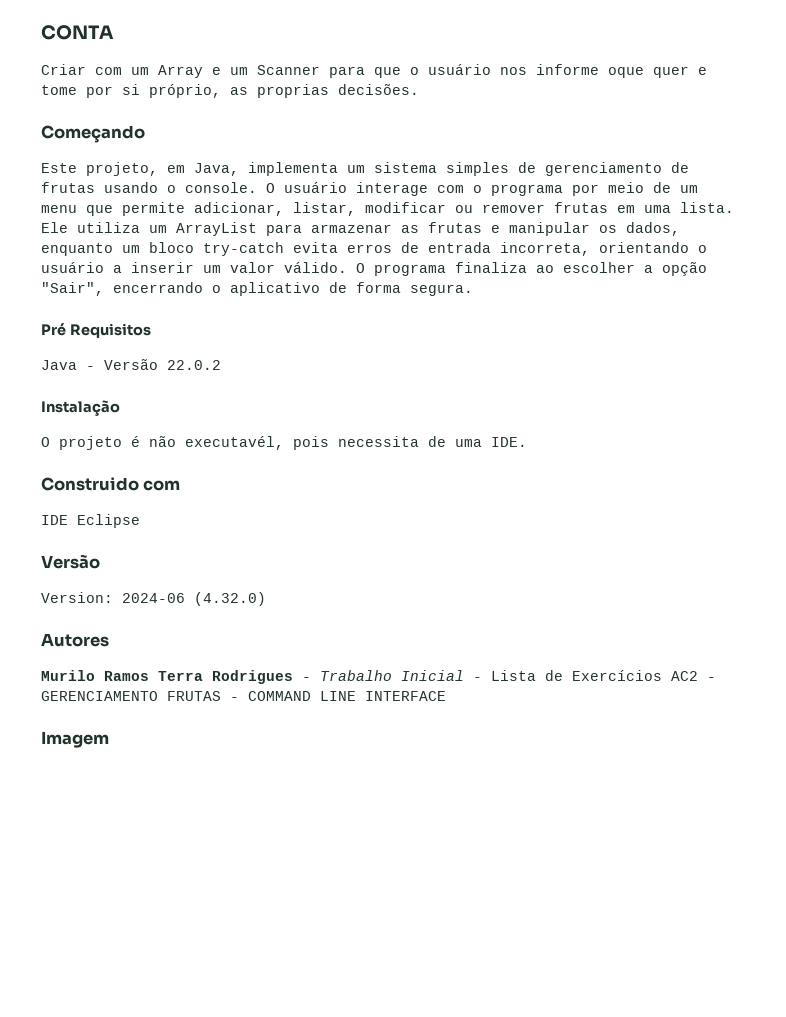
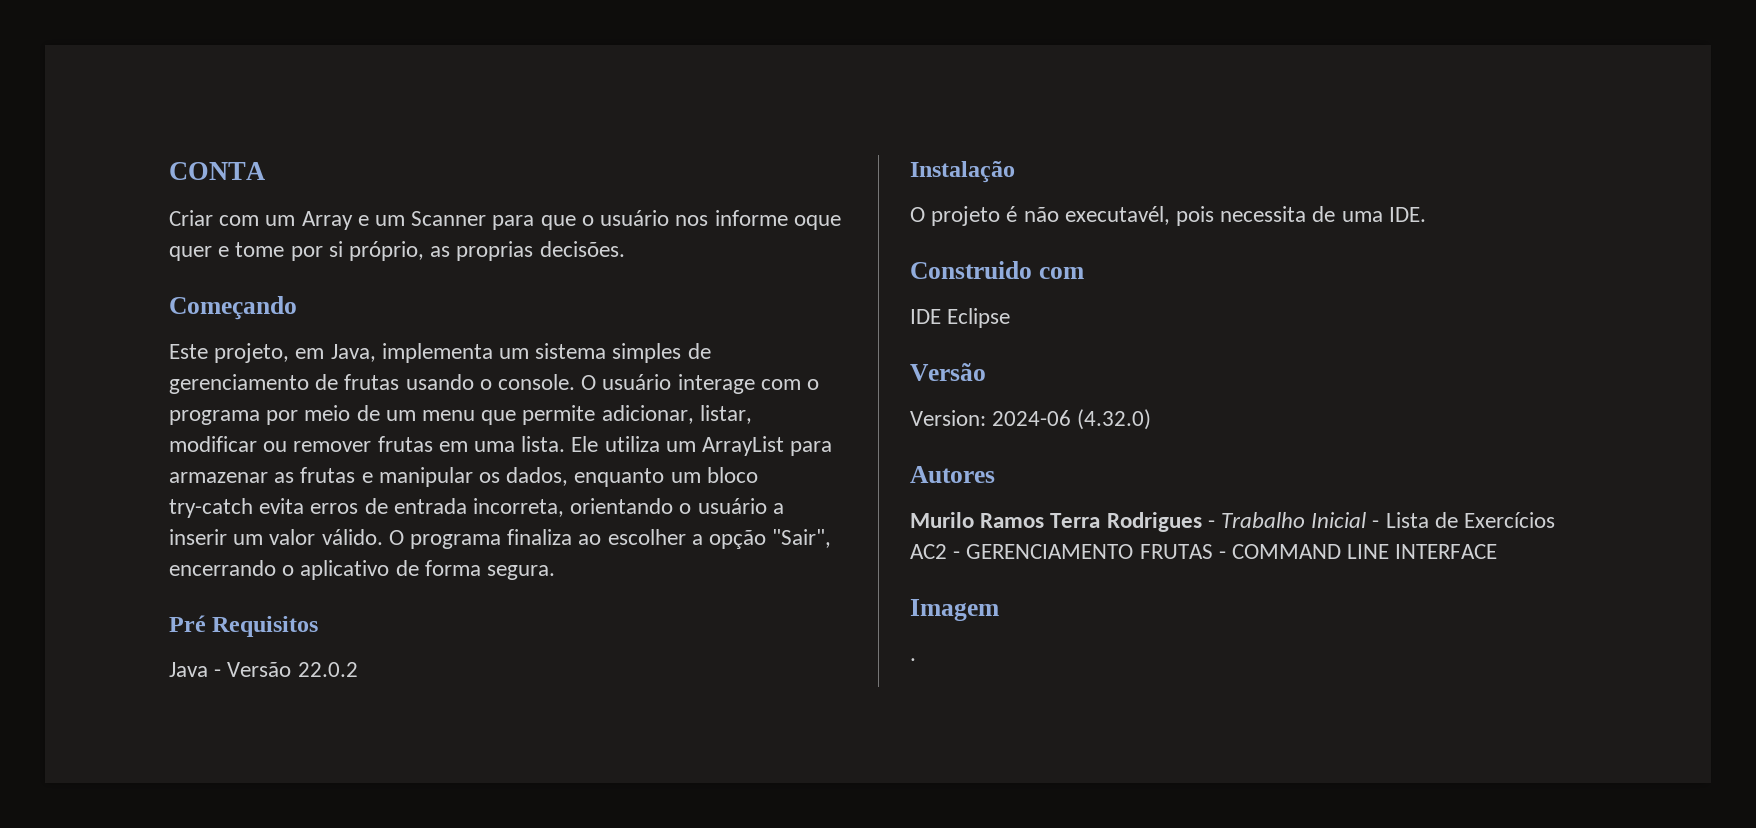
+ .

